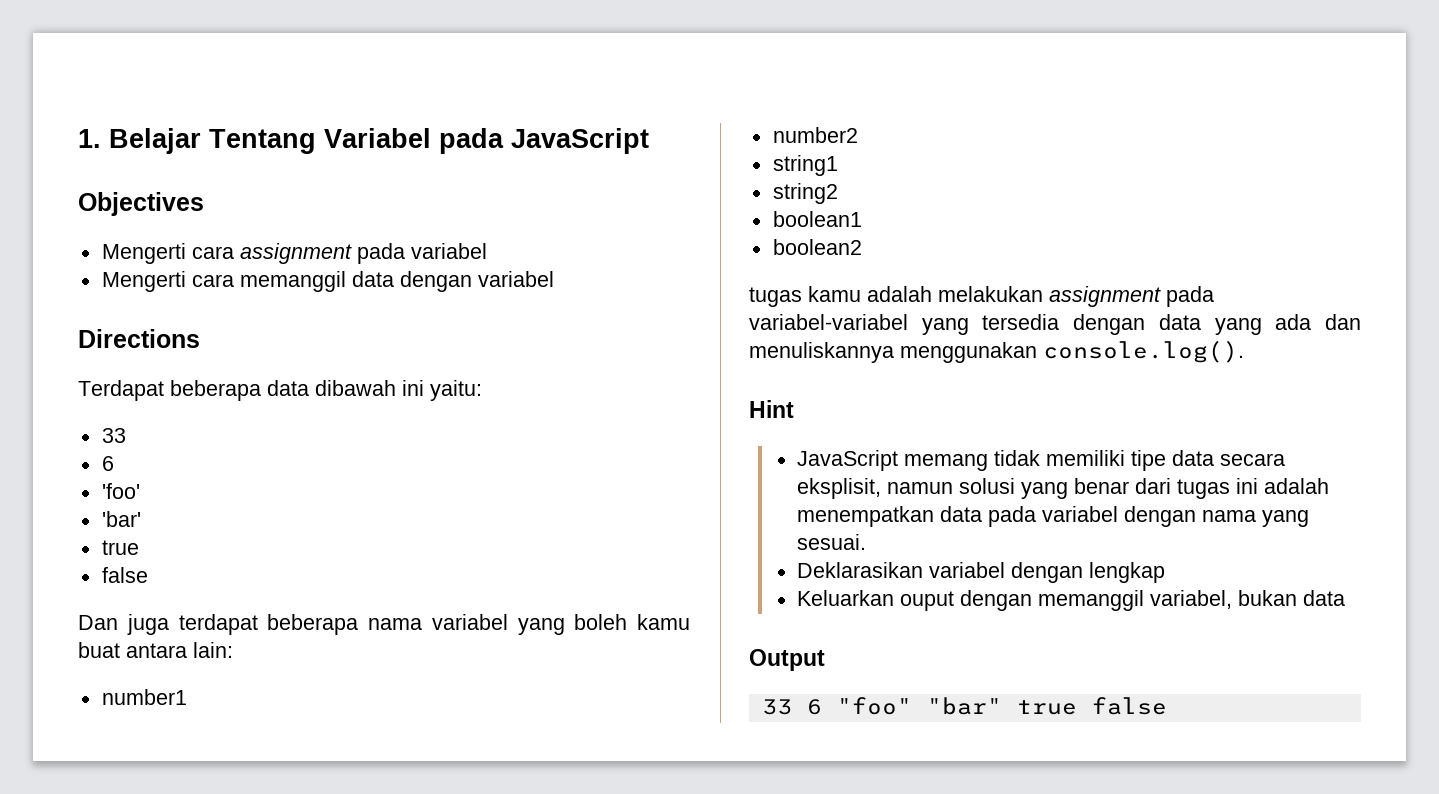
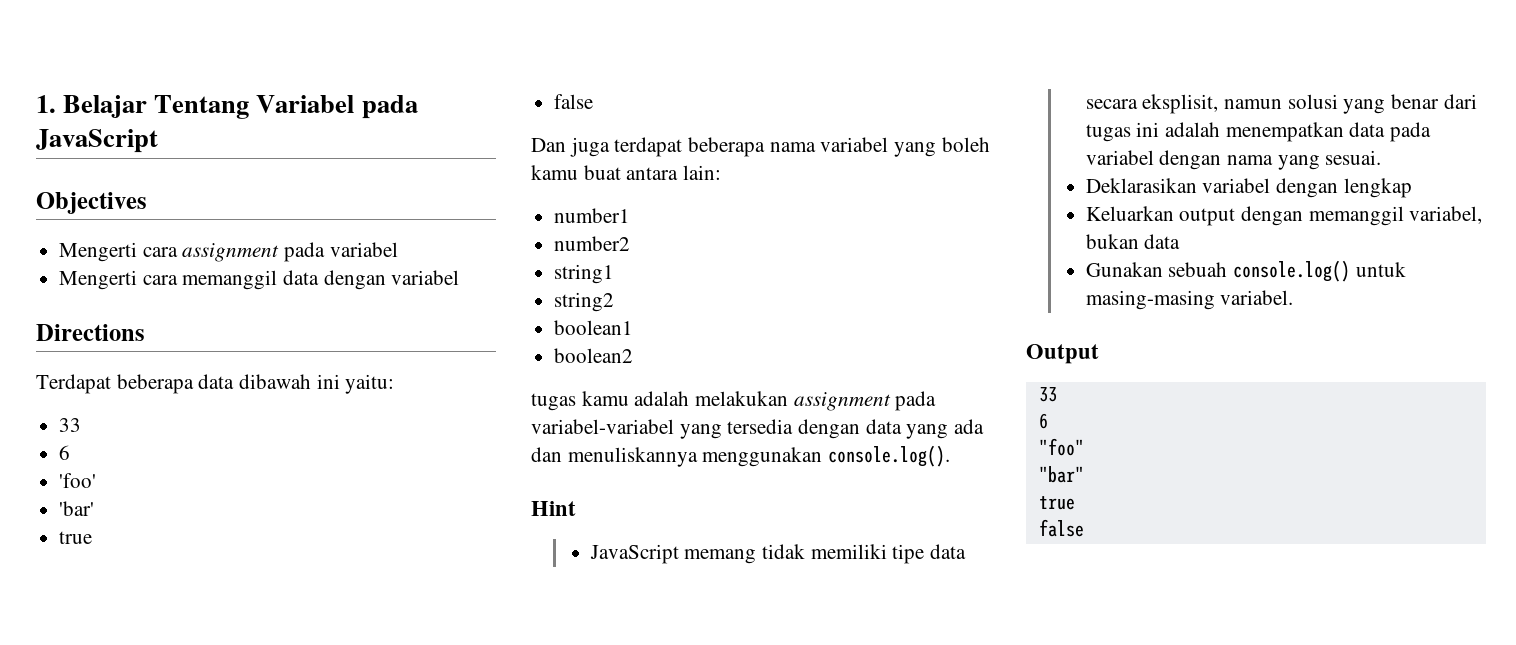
- Keluarkan ouput dengan memanggil variabel, bukan data
+ Keluarkan output dengan memanggil variabel, bukan data
+ Gunakan sebuah console.log() untuk masing-masing variabel.
  Output
- 33 6 "foo" "bar" true false
+ 33
+ 6
+ "foo"
+ "bar"
+ true
+ false

